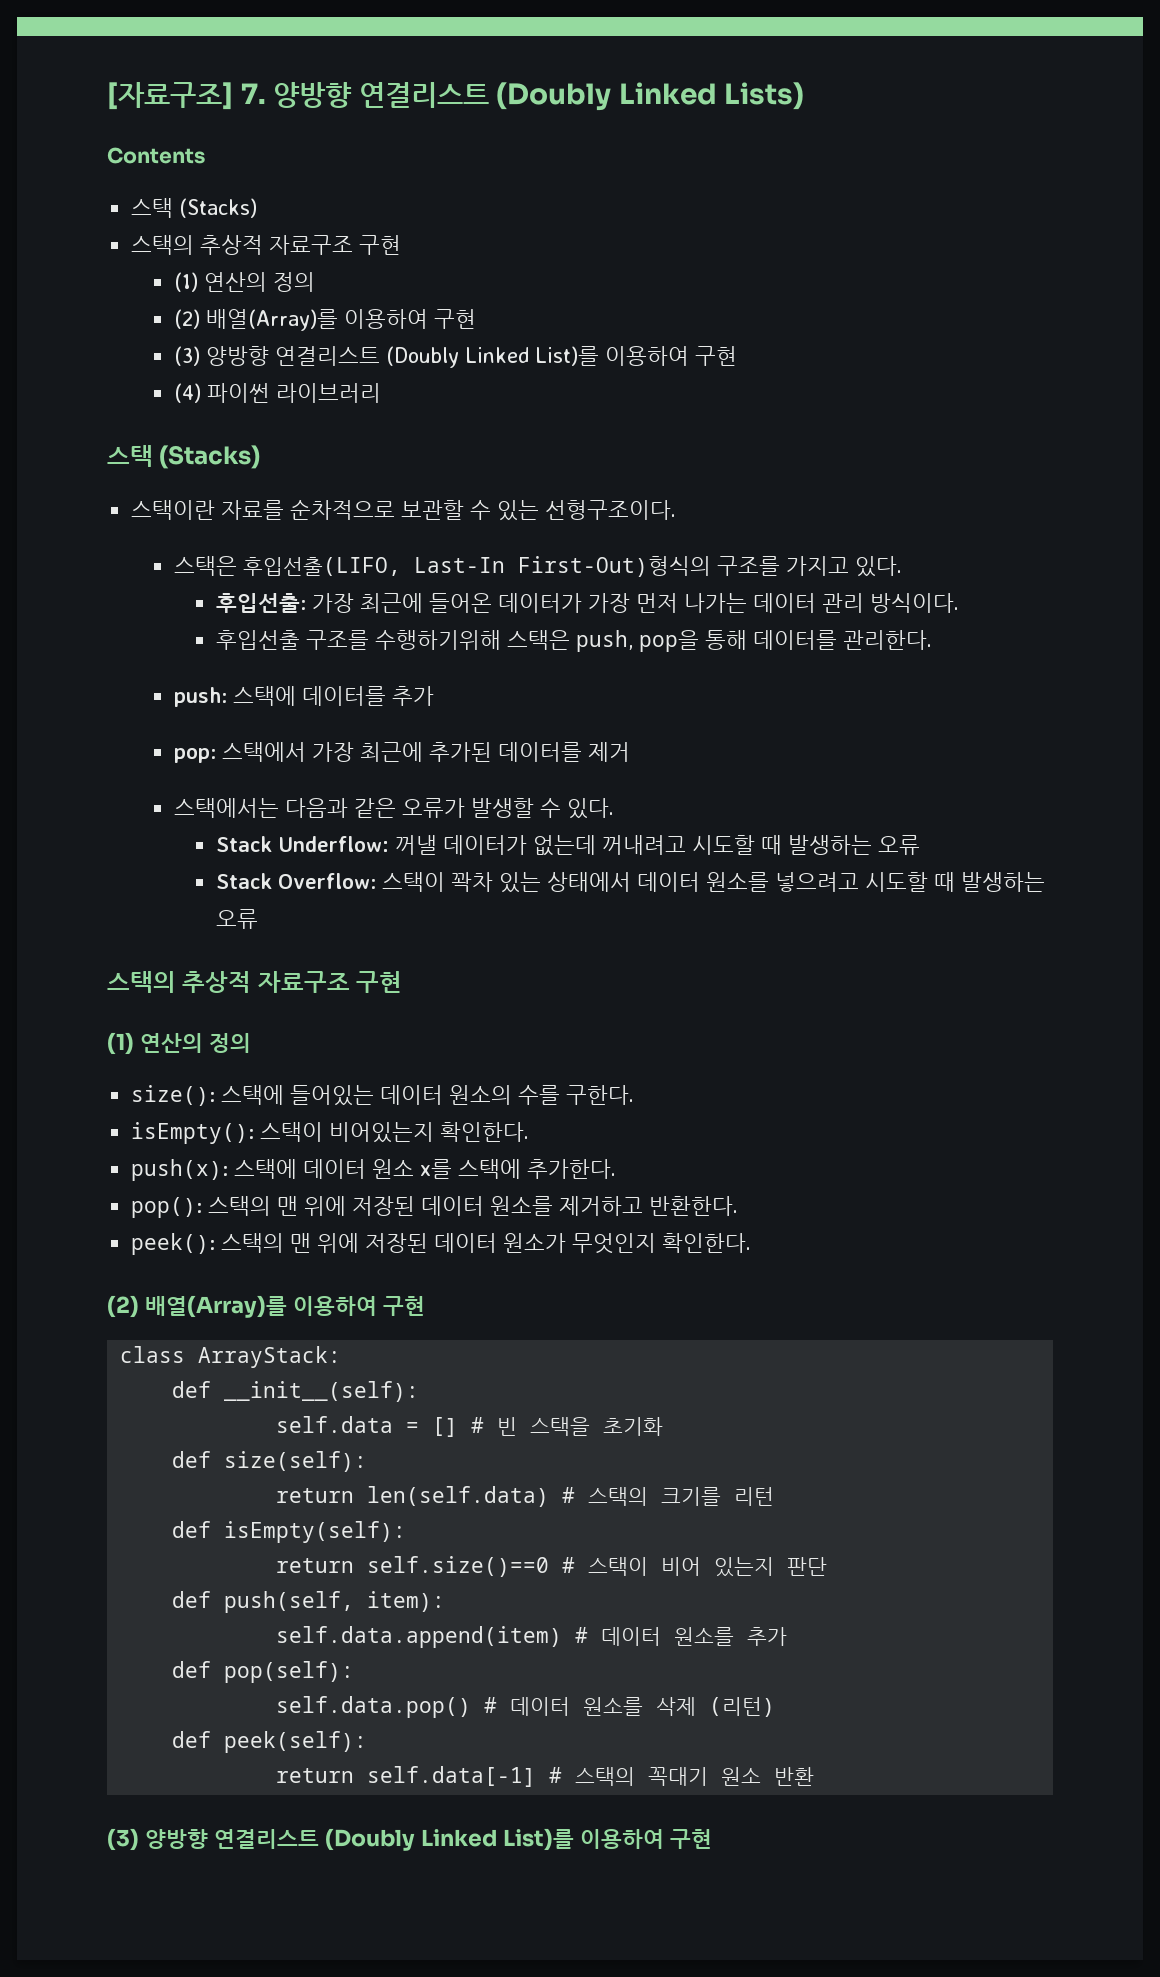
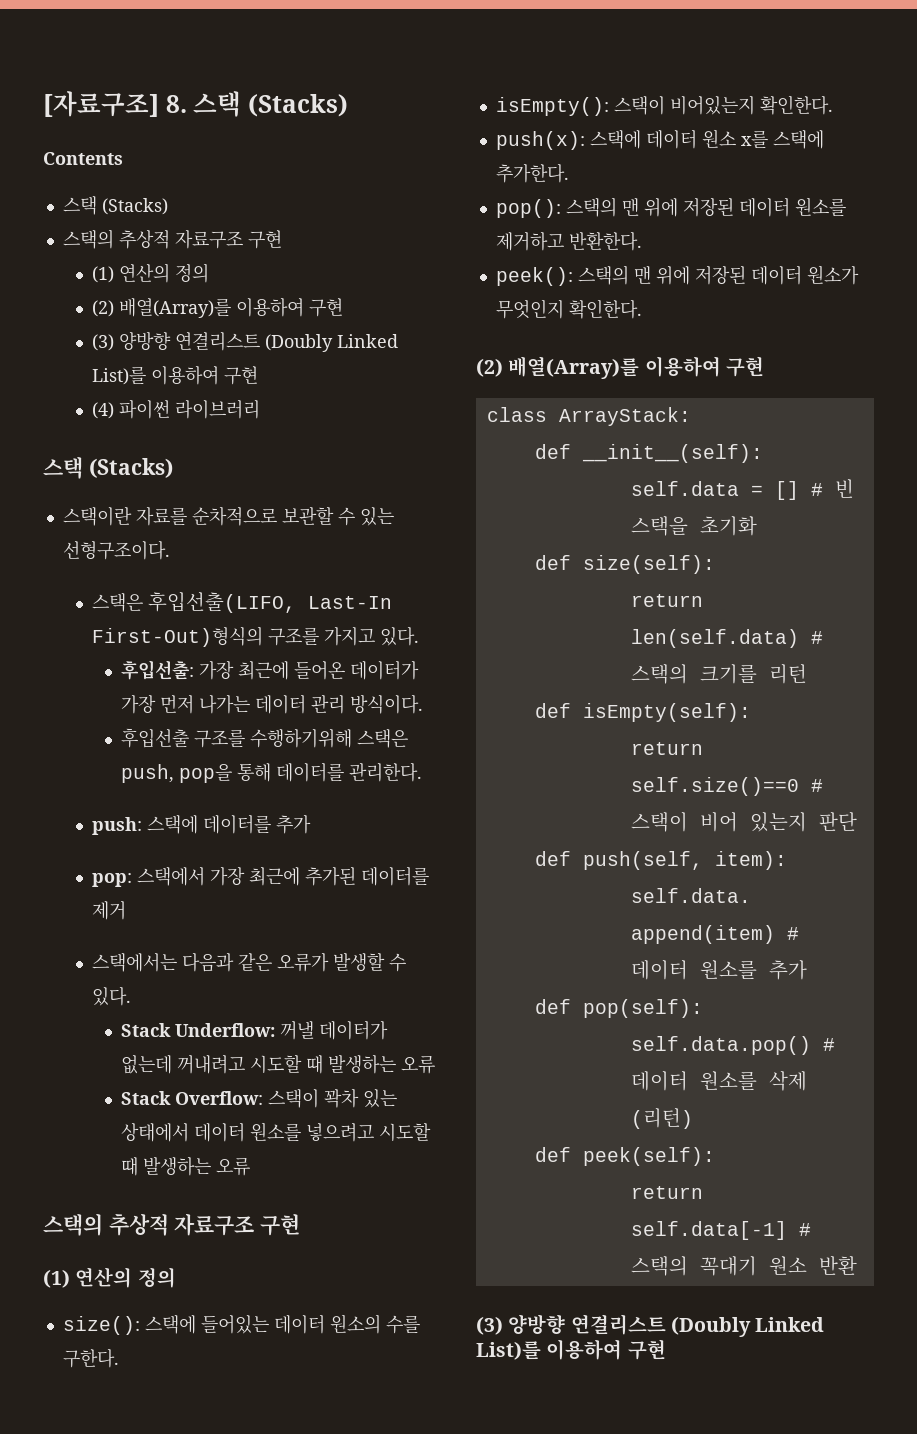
- [자료구조] 7. 양방향 연결리스트 (Doubly Linked Lists)
+ [자료구조] 8. 스택 (Stacks)

